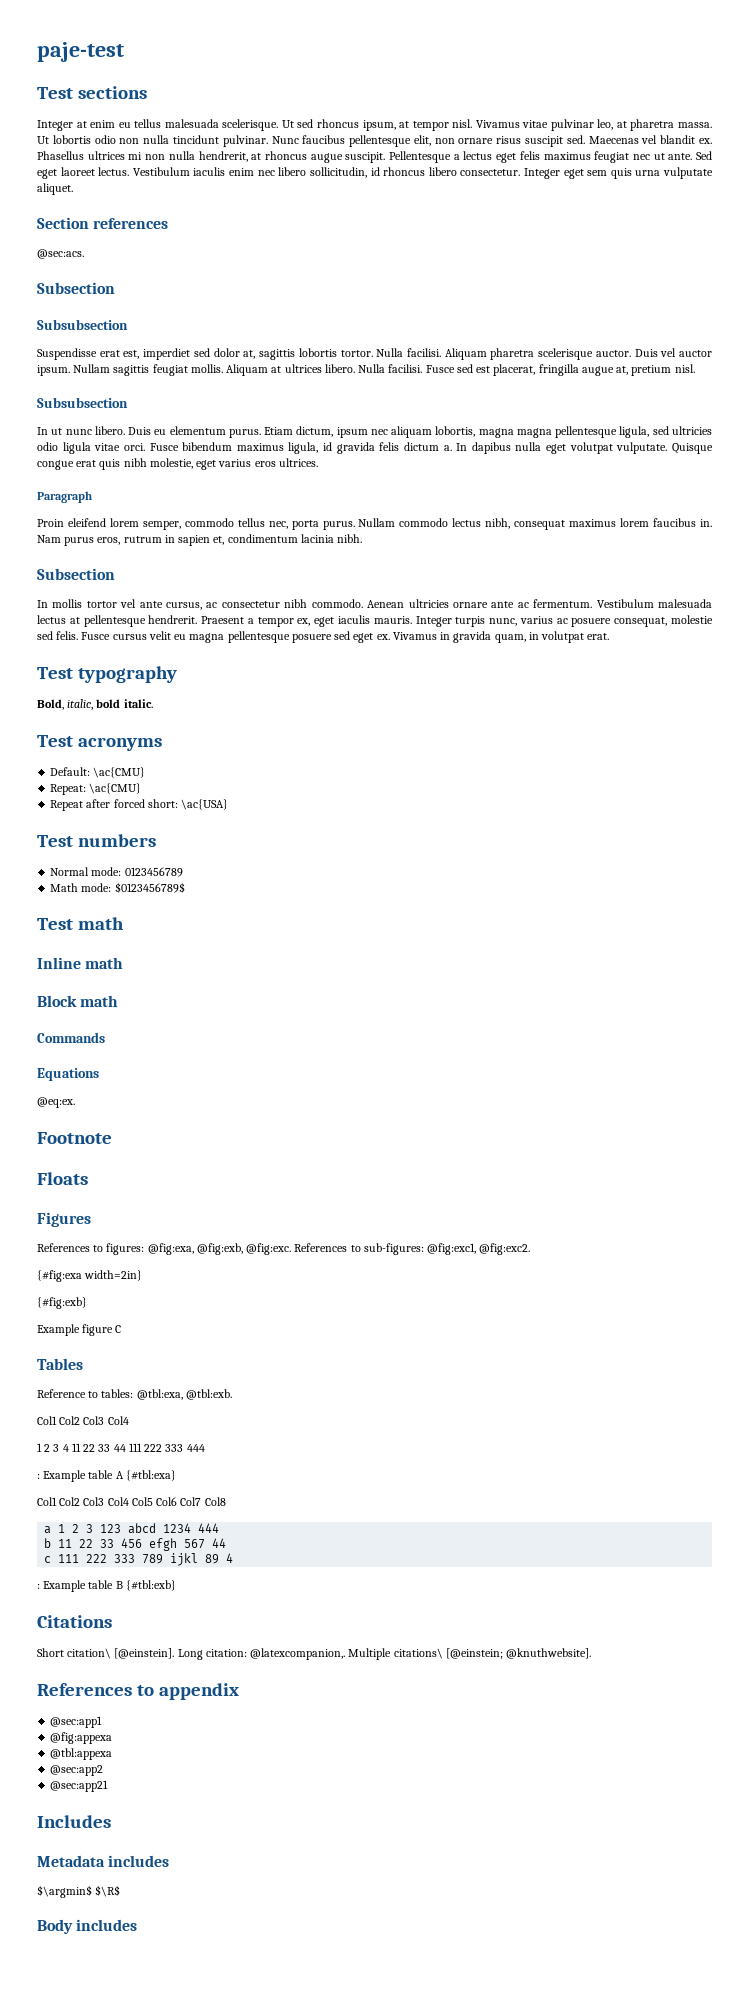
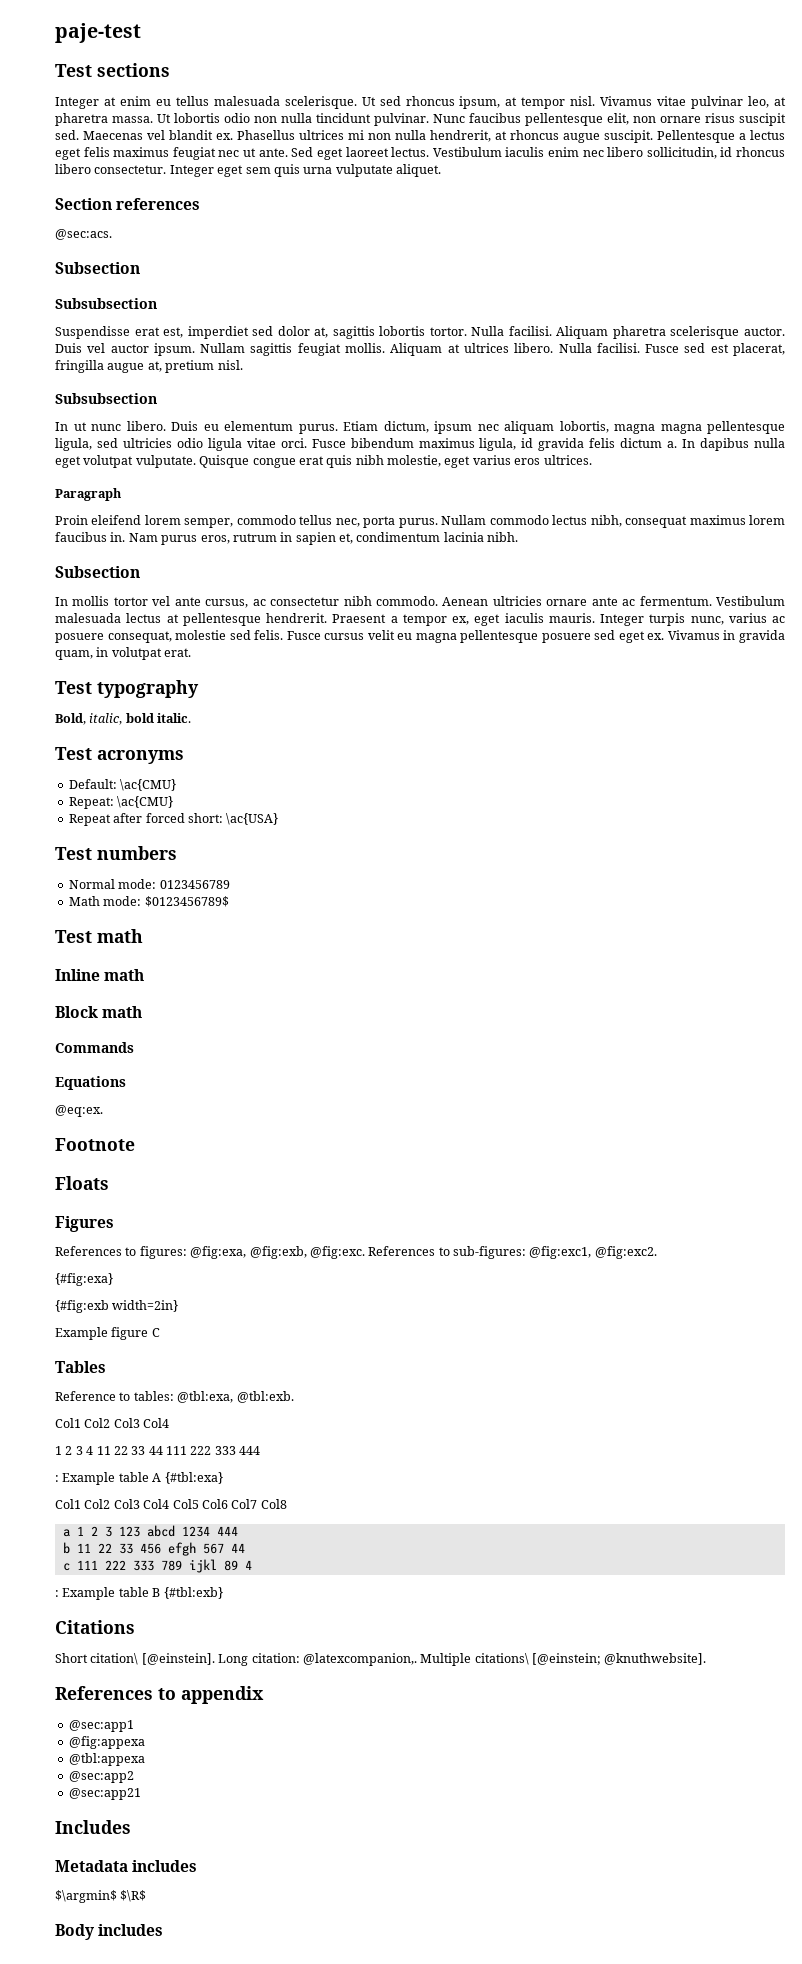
- {#fig:exa width=2in}
+ {#fig:exa}
+ {#fig:exb width=2in}
- {#fig:exb}

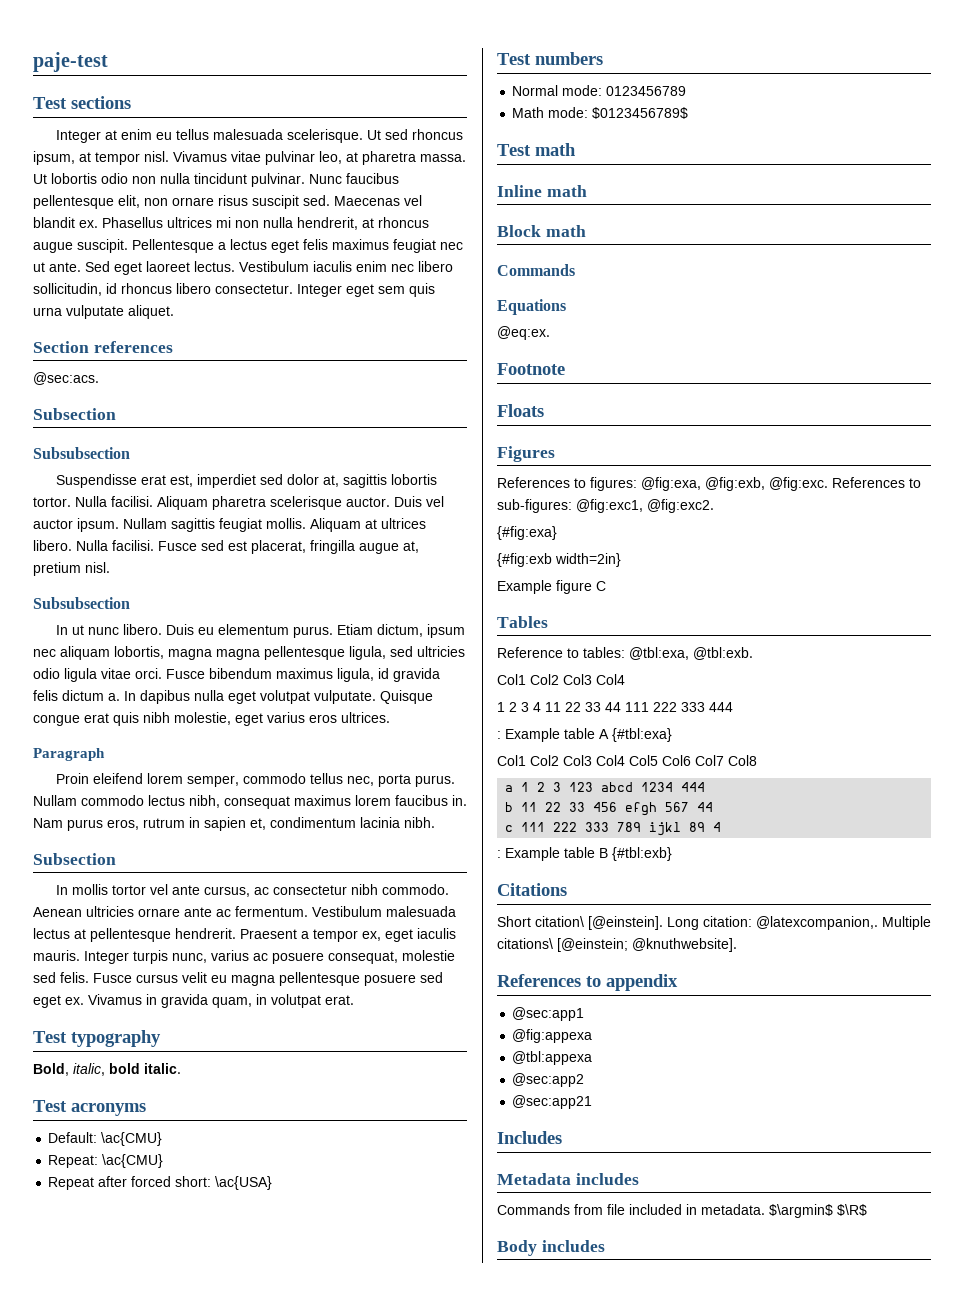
+ Commands from file included in metadata.

